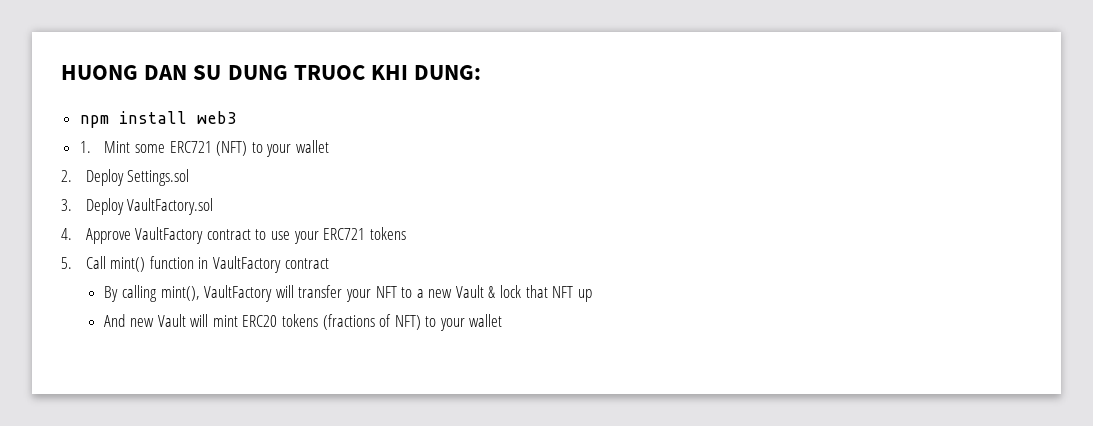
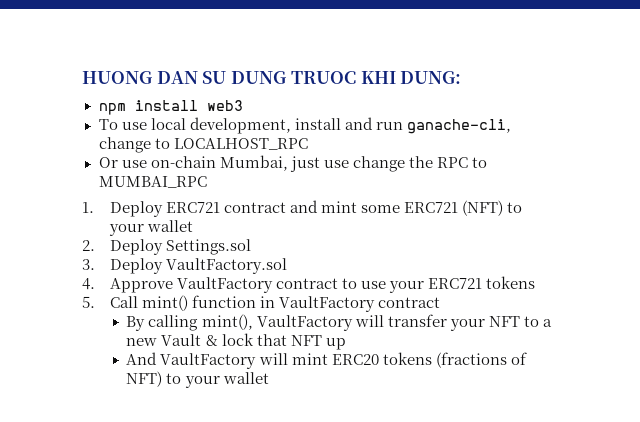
- 1. Mint some ERC721 (NFT) to your wallet
+ To use local development, install and run ganache-cli, change to LOCALHOST_RPC
+ Or use on-chain Mumbai, just use change the RPC to MUMBAI_RPC
+ 1. Deploy ERC721 contract and mint some ERC721 (NFT) to your wallet
- And new Vault will mint ERC20 tokens (fractions of NFT) to your wallet
+ And VaultFactory will mint ERC20 tokens (fractions of NFT) to your wallet

